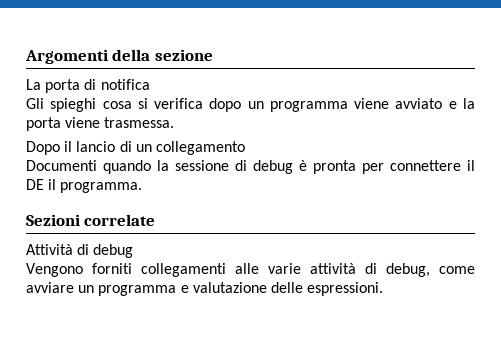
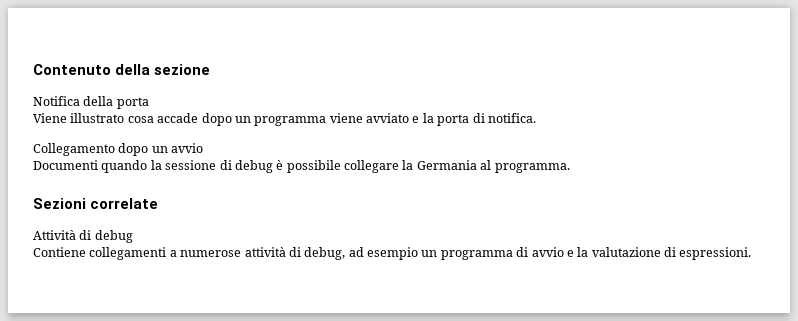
- Argomenti della sezione
+ Contenuto della sezione
- La porta di notifica
- Gli spieghi cosa si verifica dopo un programma viene avviato e la porta viene trasmessa.
- Dopo il lancio di un collegamento
+ Notifica della porta
+ Viene illustrato cosa accade dopo un programma viene avviato e la porta di notifica.
+ Collegamento dopo un avvio
- Documenti quando la sessione di debug è pronta per connettere il DE il programma.
+ Documenti quando la sessione di debug è possibile collegare la Germania al programma.
- Vengono forniti collegamenti alle varie attività di debug, come avviare un programma e valutazione delle espressioni.
+ Contiene collegamenti a numerose attività di debug, ad esempio un programma di avvio e la valutazione di espressioni.

